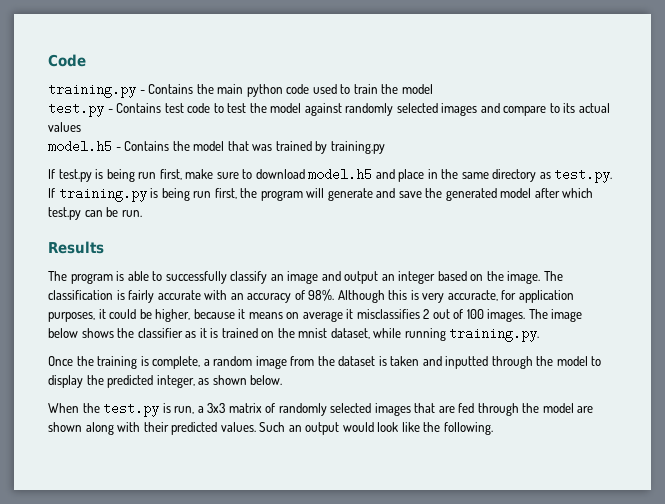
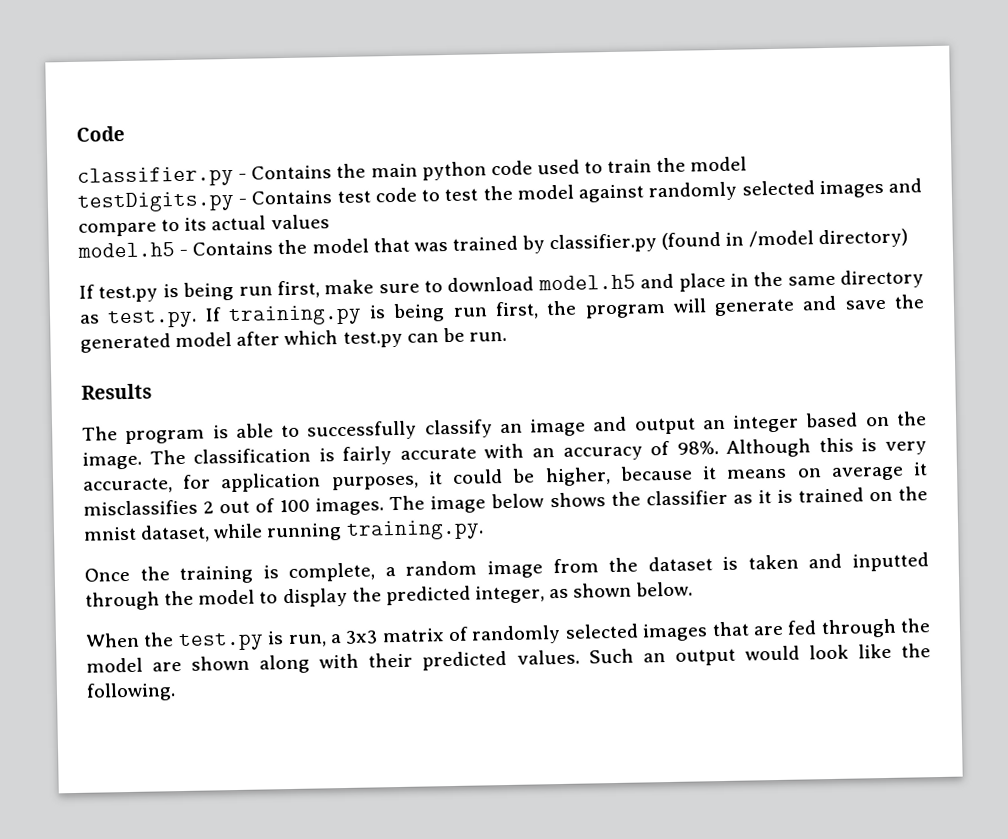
- training.py - Contains the main python code used to train the model
+ classifier.py - Contains the main python code used to train the model
- test.py - Contains test code to test the model against randomly selected images and compare to its actual values
+ testDigits.py - Contains test code to test the model against randomly selected images and compare to its actual values
- model.h5 - Contains the model that was trained by training.py
+ model.h5 - Contains the model that was trained by classifier.py (found in /model directory)

